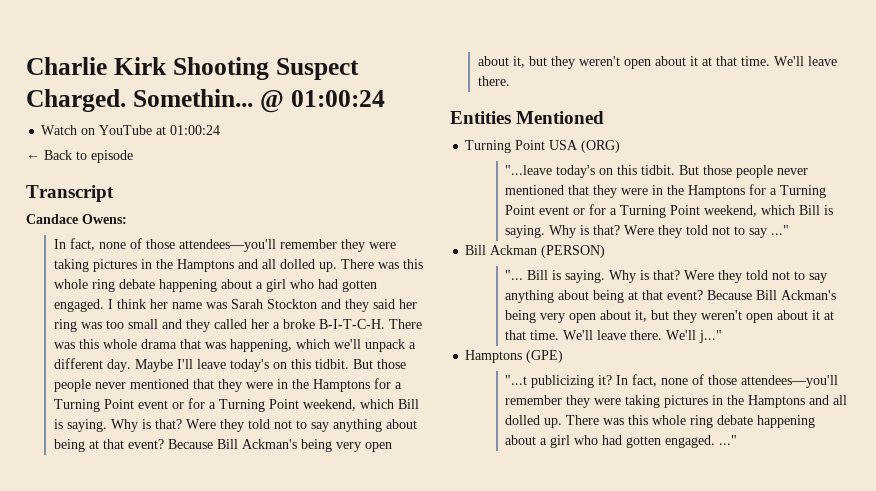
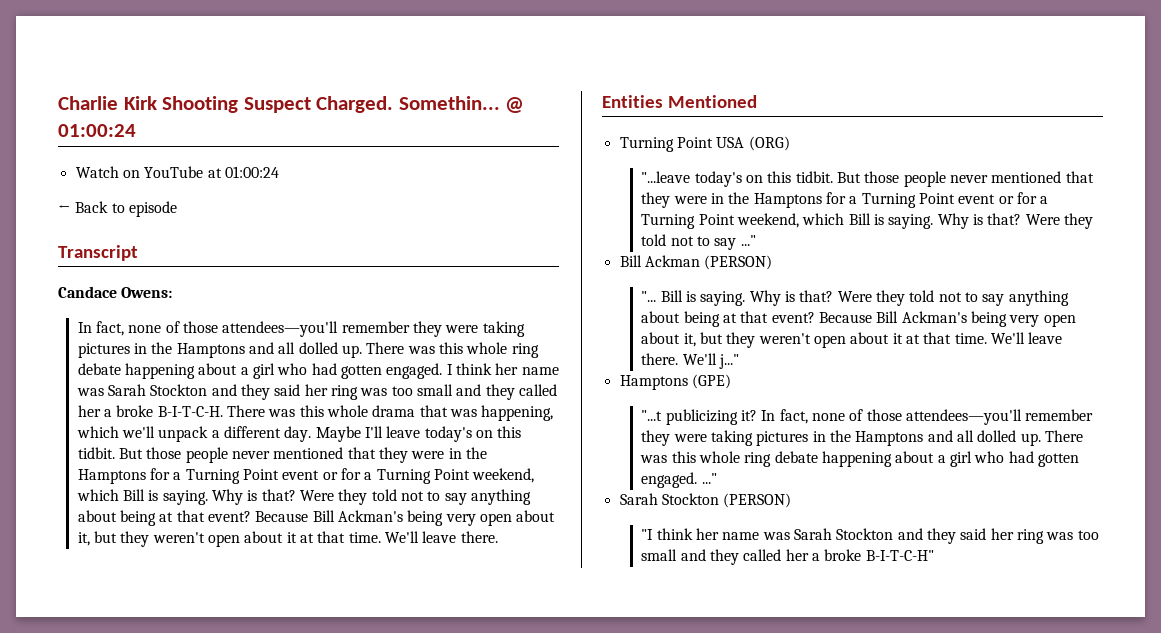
+ Sarah Stockton (PERSON)
+ "I think her name was Sarah Stockton and they said her ring was too small and they called her a broke B-I-T-C-H"

